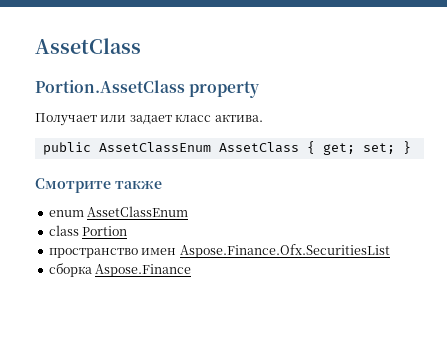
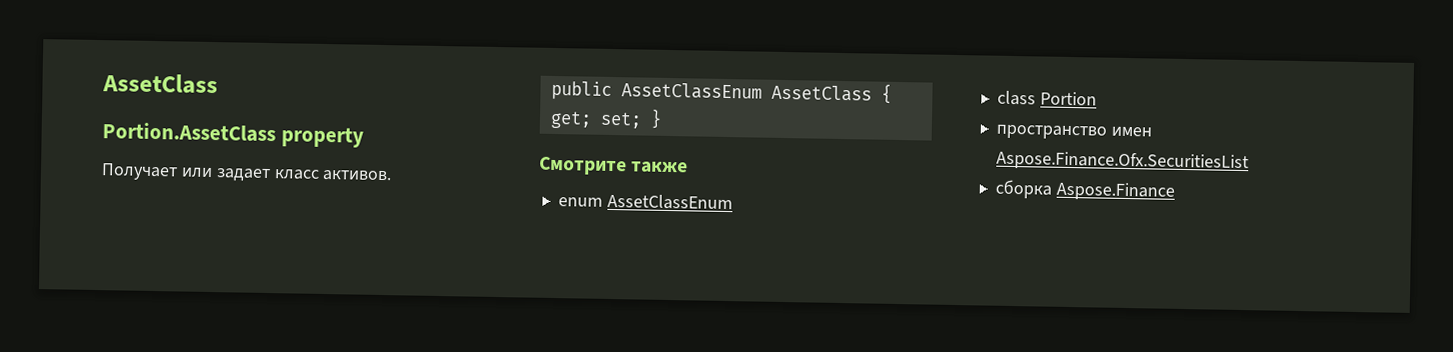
- Получает или задает класс актива.
+ Получает или задает класс активов.

